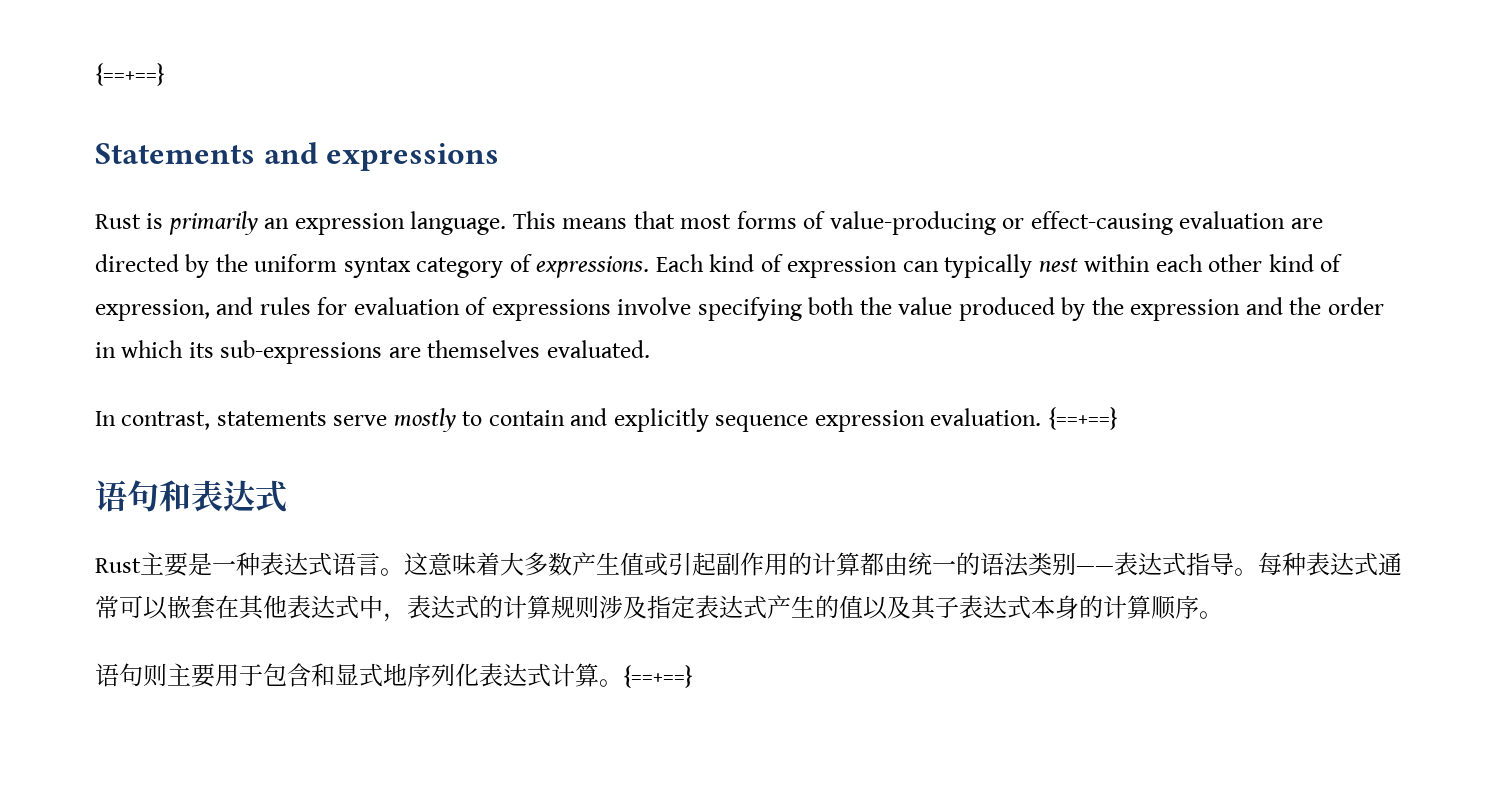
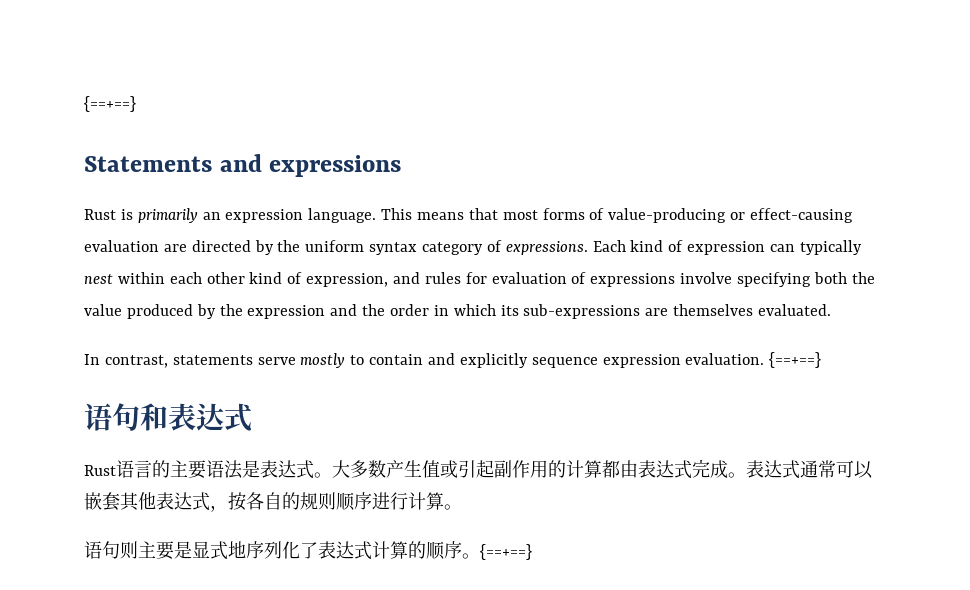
- Rust主要是一种表达式语言。这意味着大多数产生值或引起副作用的计算都由统一的语法类别——表达式指导。每种表达式通常可以嵌套在其他表达式中，表达式的计算规则涉及指定表达式产生的值以及其子表达式本身的计算顺序。
+ Rust语言的主要语法是表达式。大多数产生值或引起副作用的计算都由表达式完成。表达式通常可以嵌套其他表达式，按各自的规则顺序进行计算。
- 语句则主要用于包含和显式地序列化表达式计算。
+ 语句则主要是显式地序列化了表达式计算的顺序。

